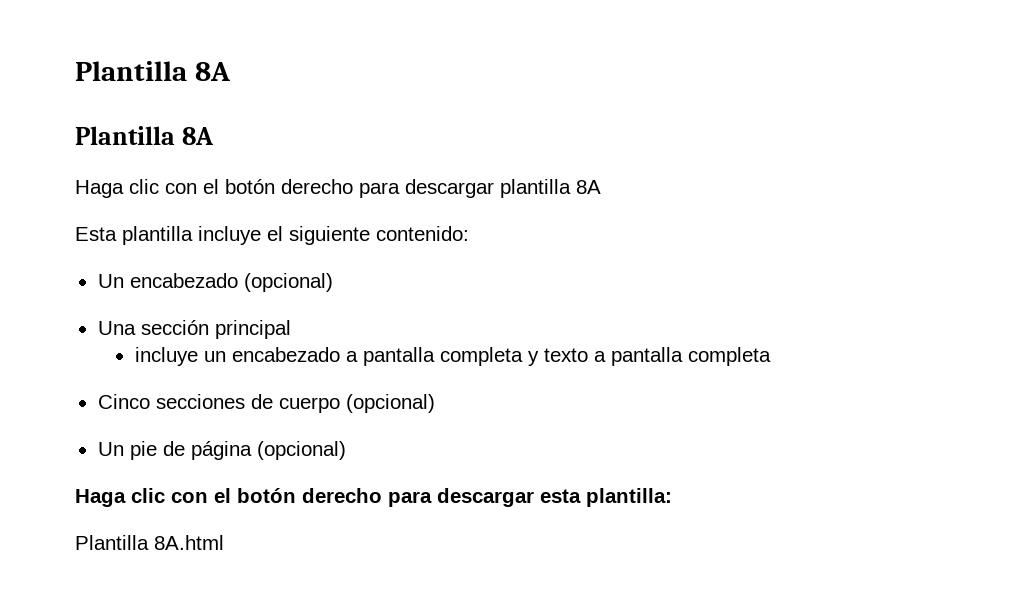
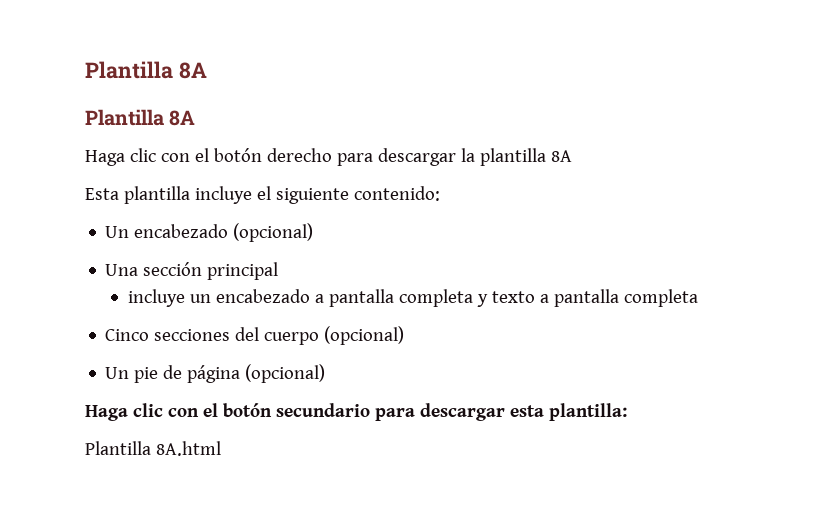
- Haga clic con el botón derecho para descargar plantilla 8A
+ Haga clic con el botón derecho para descargar la plantilla 8A
- Cinco secciones de cuerpo (opcional)
+ Cinco secciones del cuerpo (opcional)
- Haga clic con el botón derecho para descargar esta plantilla:
+ Haga clic con el botón secundario para descargar esta plantilla:

